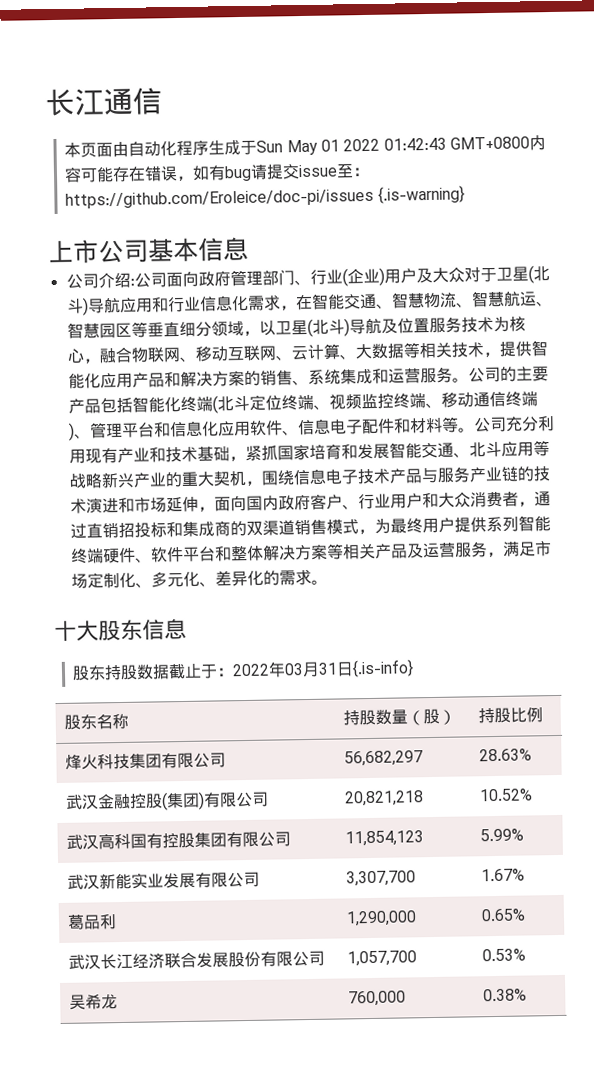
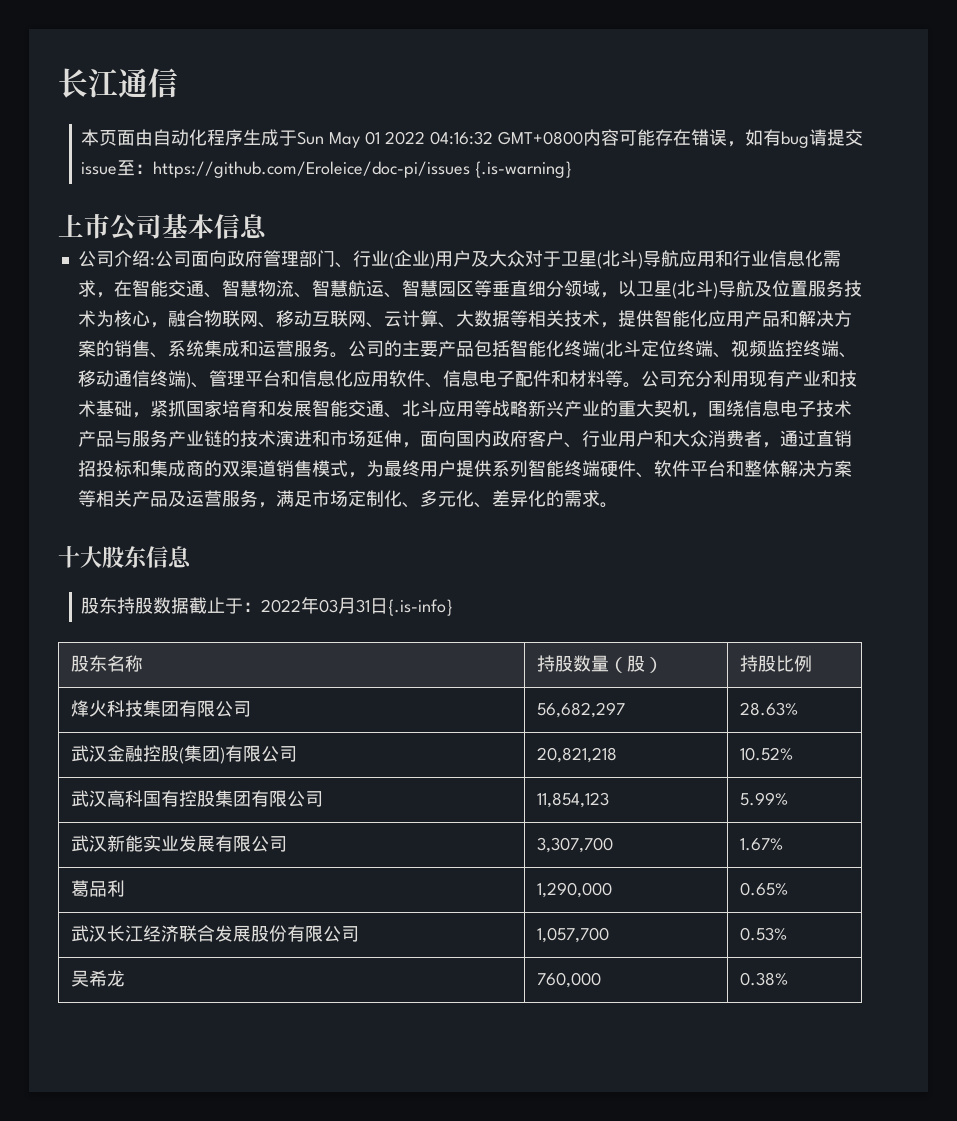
- 本页面由自动化程序生成于Sun May 01 2022 01:42:43 GMT+0800内容可能存在错误，如有bug请提交issue至：https://github.com/Eroleice/doc-pi/issues {.is-warning}
+ 本页面由自动化程序生成于Sun May 01 2022 04:16:32 GMT+0800内容可能存在错误，如有bug请提交issue至：https://github.com/Eroleice/doc-pi/issues {.is-warning}

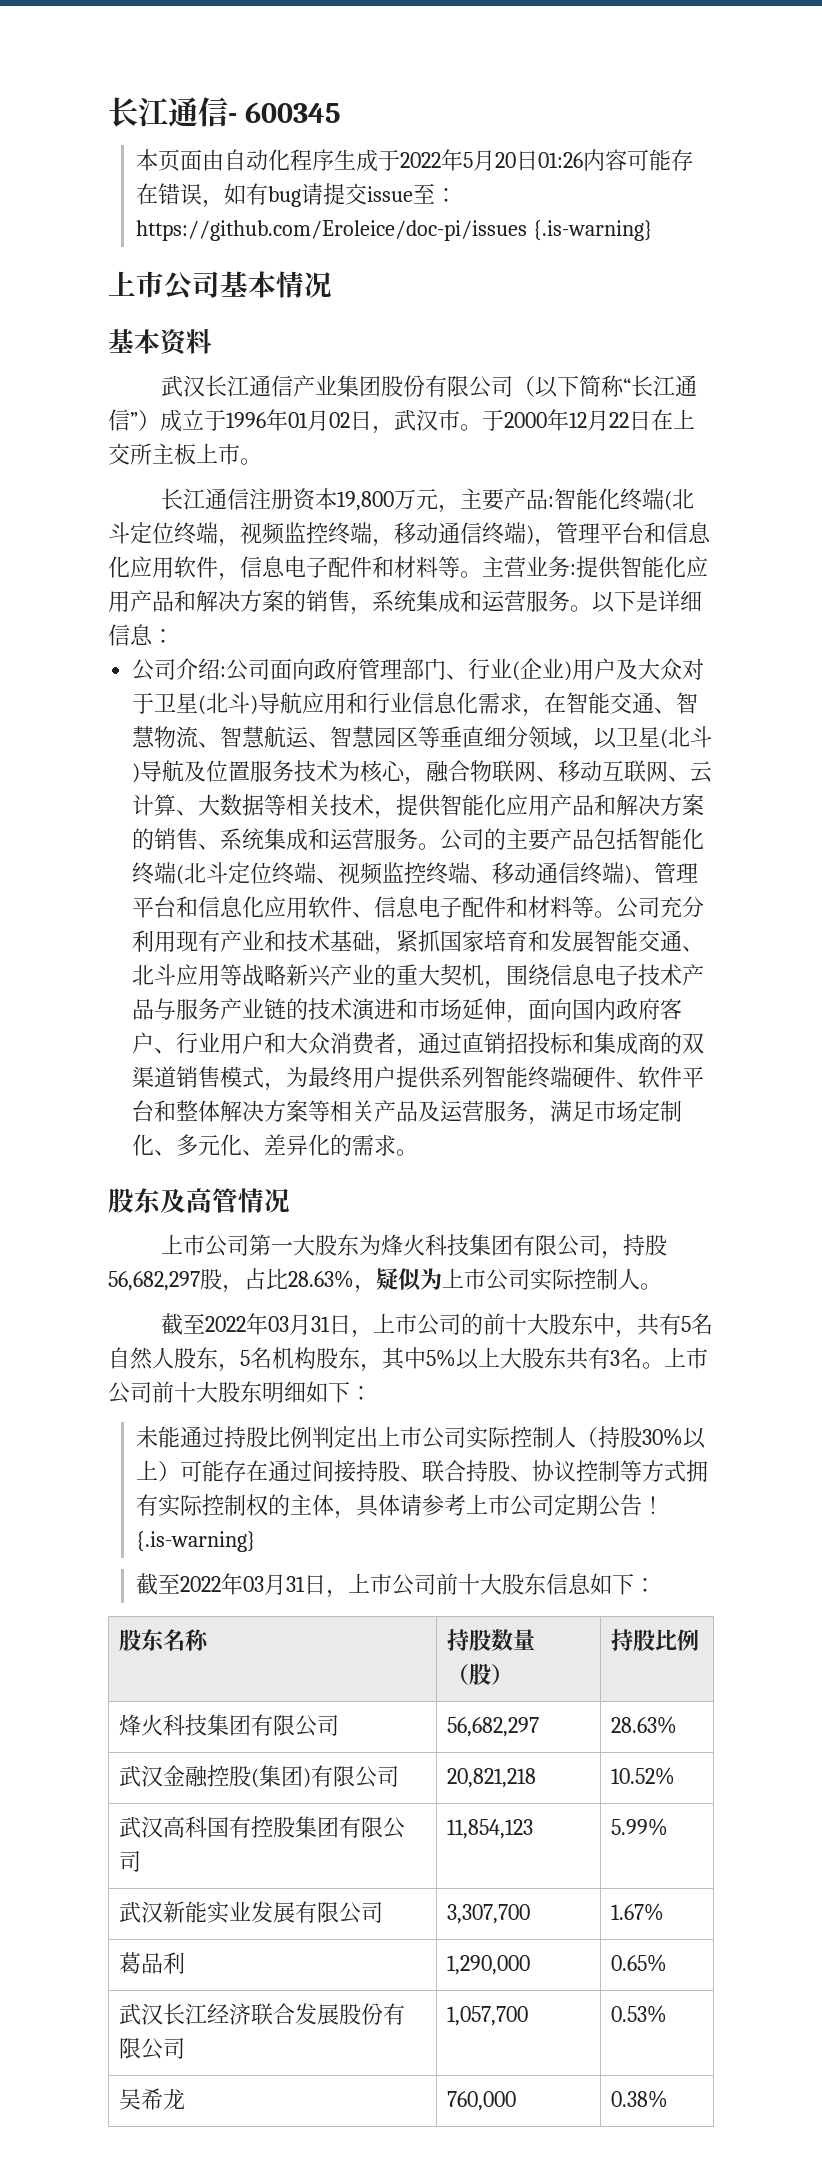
- 长江通信
+ 长江通信- 600345
- 本页面由自动化程序生成于Sun May 01 2022 04:16:32 GMT+0800内容可能存在错误，如有bug请提交issue至：https://github.com/Eroleice/doc-pi/issues {.is-warning}
+ 本页面由自动化程序生成于2022年5月20日01:26内容可能存在错误，如有bug请提交issue至：https://github.com/Eroleice/doc-pi/issues {.is-warning}
- 上市公司基本信息
+ 上市公司基本情况
+ 基本资料
+ 武汉长江通信产业集团股份有限公司（以下简称“长江通信”）成立于1996年01月02日，武汉市。于2000年12月22日在上交所主板上市。
+ 长江通信注册资本19,800万元，主要产品:智能化终端(北斗定位终端，视频监控终端，移动通信终端)，管理平台和信息化应用软件，信息电子配件和材料等。主营业务:提供智能化应用产品和解决方案的销售，系统集成和运营服务。以下是详细信息：
- 十大股东信息
- 股东持股数据截止于：2022年03月31日{.is-info}
+ 股东及高管情况
+ 上市公司第一大股东为烽火科技集团有限公司，持股56,682,297股，占比28.63%，疑似为上市公司实际控制人。
+ 截至2022年03月31日，上市公司的前十大股东中，共有5名自然人股东，5名机构股东，其中5%以上大股东共有3名。上市公司前十大股东明细如下：
+ 未能通过持股比例判定出上市公司实际控制人（持股30%以上）可能存在通过间接持股、联合持股、协议控制等方式拥有实际控制权的主体，具体请参考上市公司定期公告！{.is-warning}
+ 截至2022年03月31日，上市公司前十大股东信息如下：

